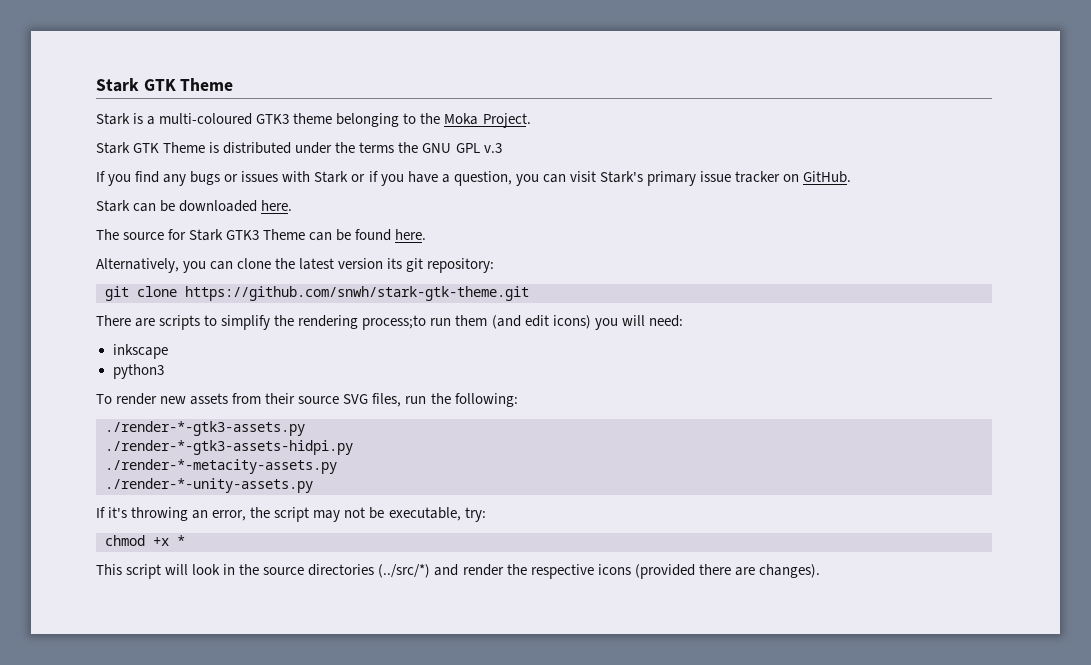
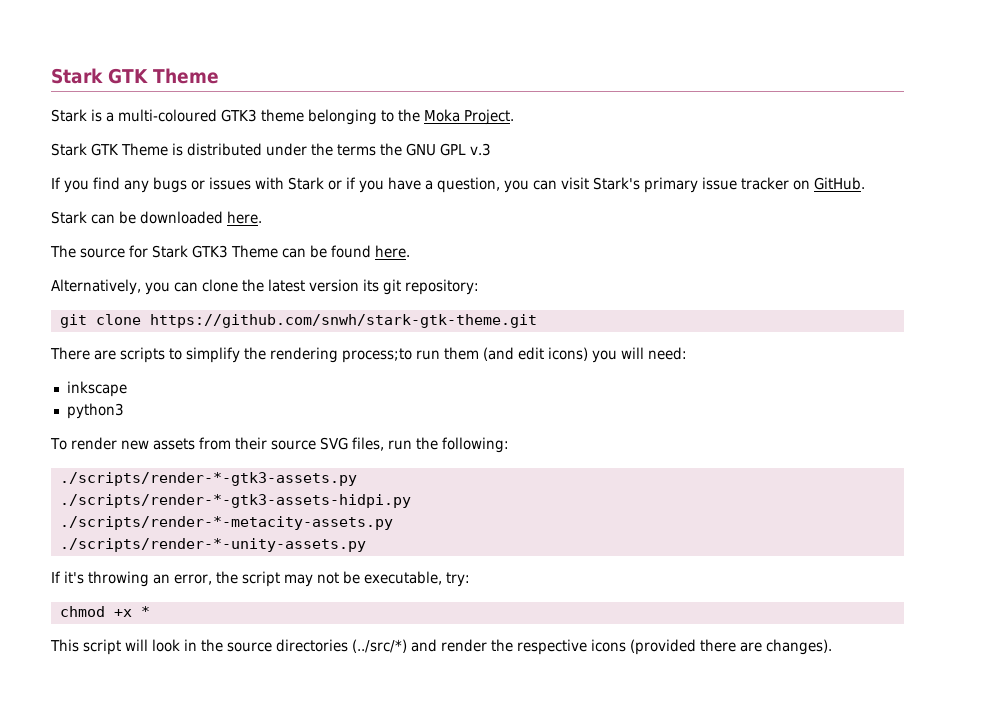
- ./render-*-gtk3-assets.py
- ./render-*-gtk3-assets-hidpi.py
- ./render-*-metacity-assets.py
- ./render-*-unity-assets.py
+ ./scripts/render-*-gtk3-assets.py
+ ./scripts/render-*-gtk3-assets-hidpi.py
+ ./scripts/render-*-metacity-assets.py
+ ./scripts/render-*-unity-assets.py

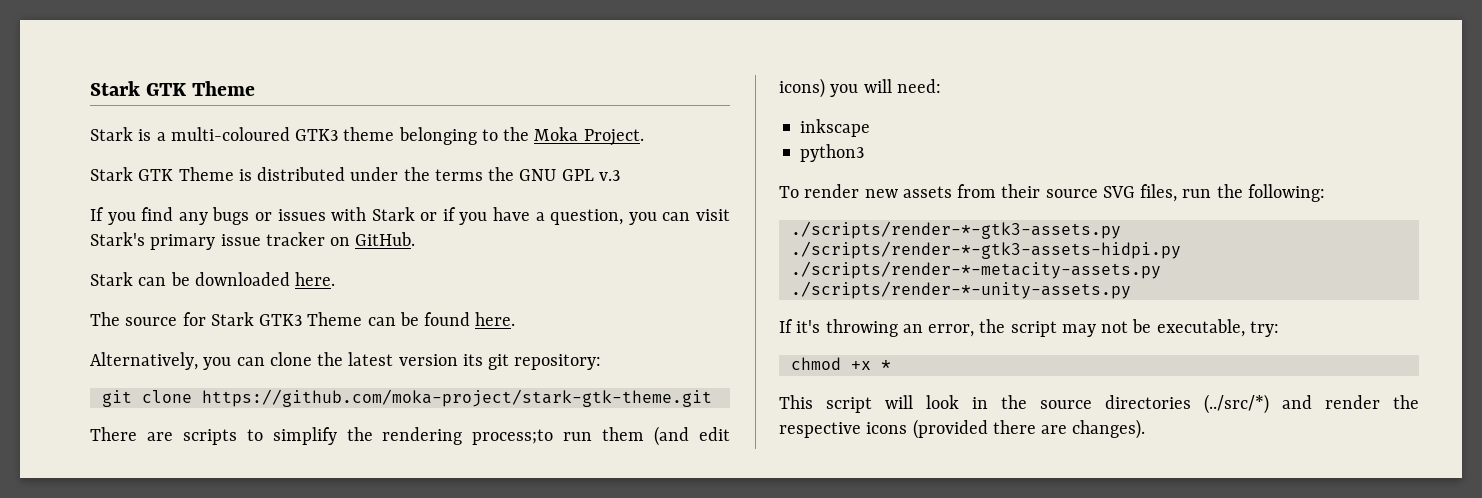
- git clone https://github.com/snwh/stark-gtk-theme.git
+ git clone https://github.com/moka-project/stark-gtk-theme.git

